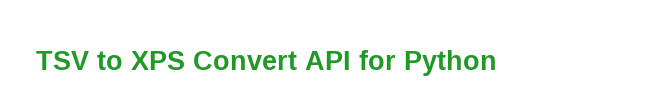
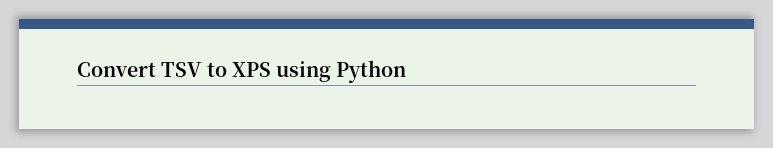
- TSV to XPS Convert API for Python
+ Convert TSV to XPS using Python

